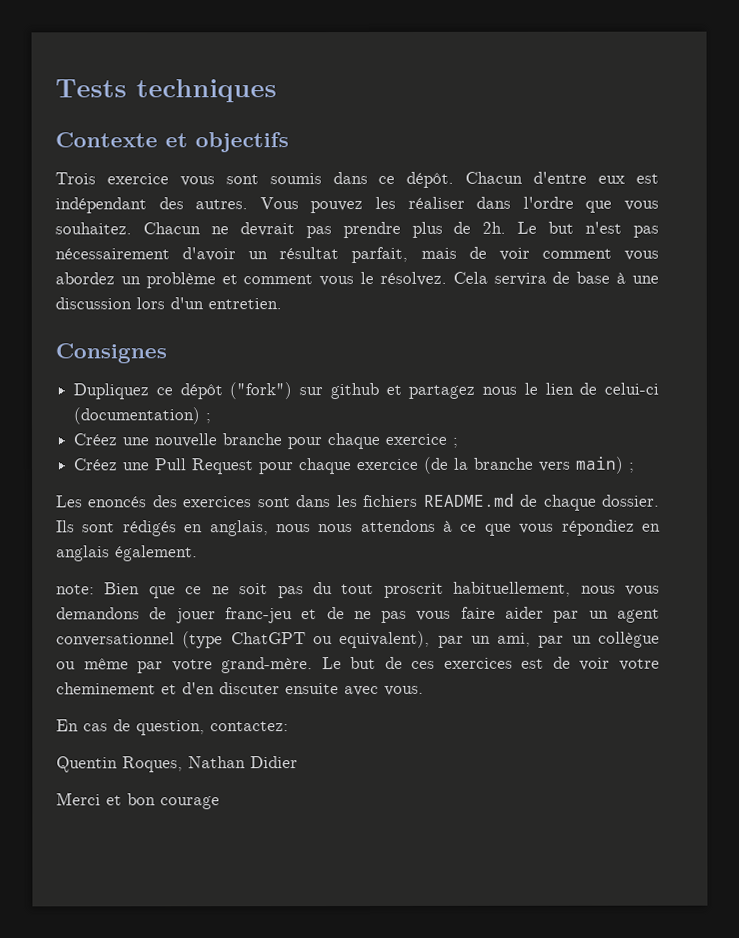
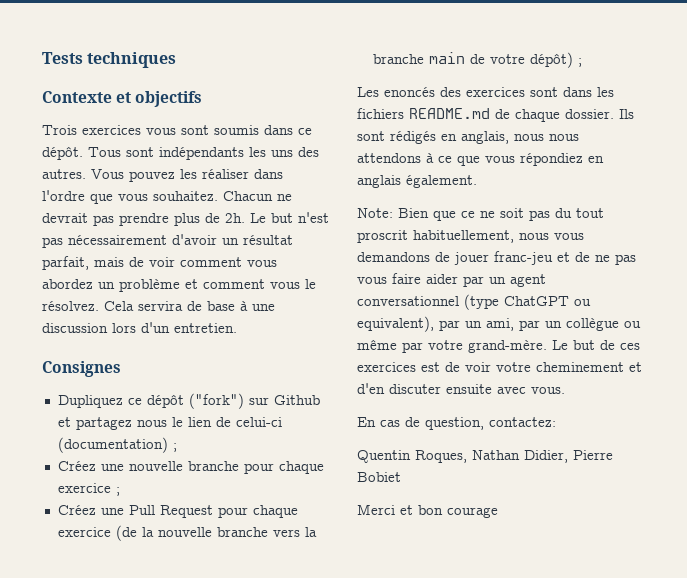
- Trois exercice vous sont soumis dans ce dépôt.
+ Trois exercices vous sont soumis dans ce dépôt.
- Chacun d'entre eux est indépendant des autres.
+ Tous sont indépendants les uns des autres.
- Dupliquez ce dépôt ("fork") sur github et partagez nous le lien de celui-ci (documentation) ;
+ Dupliquez ce dépôt ("fork") sur Github et partagez nous le lien de celui-ci (documentation) ;
- Créez une Pull Request pour chaque exercice (de la branche vers main) ;
+ Créez une Pull Request pour chaque exercice (de la nouvelle branche vers la branche main de votre dépôt) ;
- note: Bien que ce ne soit pas du tout proscrit habituellement, nous vous demandons de jouer franc-jeu et de ne pas vous faire aider par un agent conversationnel (type ChatGPT ou equivalent), par un ami, par un collègue ou même par votre grand-mère.
+ Note: Bien que ce ne soit pas du tout proscrit habituellement, nous vous demandons de jouer franc-jeu et de ne pas vous faire aider par un agent conversationnel (type ChatGPT ou equivalent), par un ami, par un collègue ou même par votre grand-mère.
- Quentin Roques, Nathan Didier
+ Quentin Roques, Nathan Didier, Pierre Bobiet

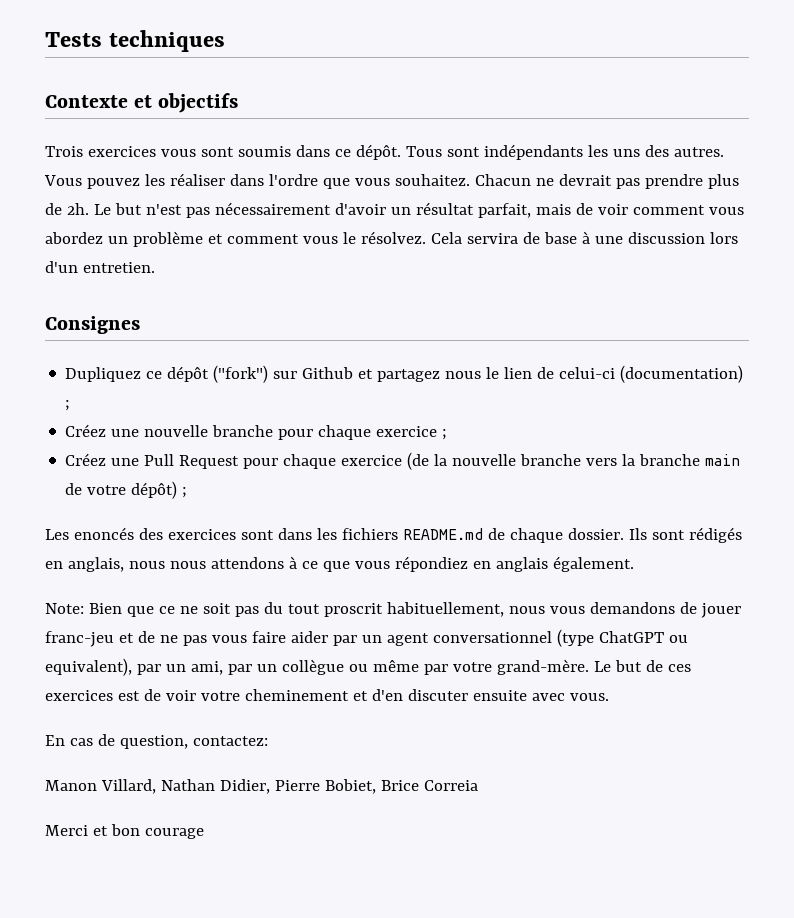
- Quentin Roques, Nathan Didier, Pierre Bobiet
+ Manon Villard, Nathan Didier, Pierre Bobiet, Brice Correia

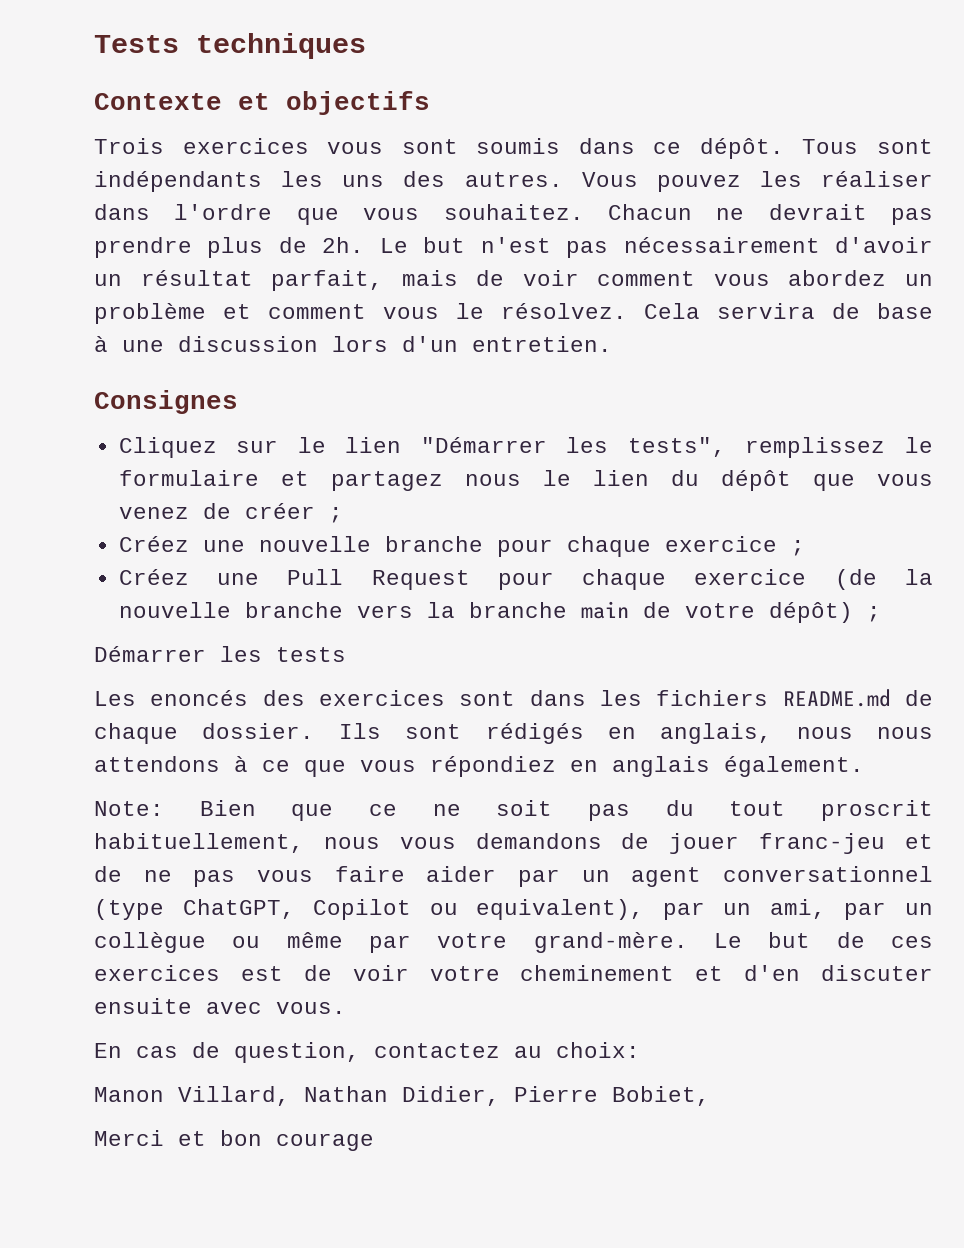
- Dupliquez ce dépôt ("fork") sur Github et partagez nous le lien de celui-ci (documentation) ;
+ Cliquez sur le lien "Démarrer les tests", remplissez le formulaire et partagez nous le lien du dépôt que vous venez de créer ;
+ Démarrer les tests
- Note: Bien que ce ne soit pas du tout proscrit habituellement, nous vous demandons de jouer franc-jeu et de ne pas vous faire aider par un agent conversationnel (type ChatGPT ou equivalent), par un ami, par un collègue ou même par votre grand-mère.
+ Note: Bien que ce ne soit pas du tout proscrit habituellement, nous vous demandons de jouer franc-jeu et de ne pas vous faire aider par un agent conversationnel (type ChatGPT, Copilot ou equivalent), par un ami, par un collègue ou même par votre grand-mère.
- En cas de question, contactez:
+ En cas de question, contactez au choix:
- Manon Villard, Nathan Didier, Pierre Bobiet, Brice Correia
+ Manon Villard, Nathan Didier, Pierre Bobiet,

